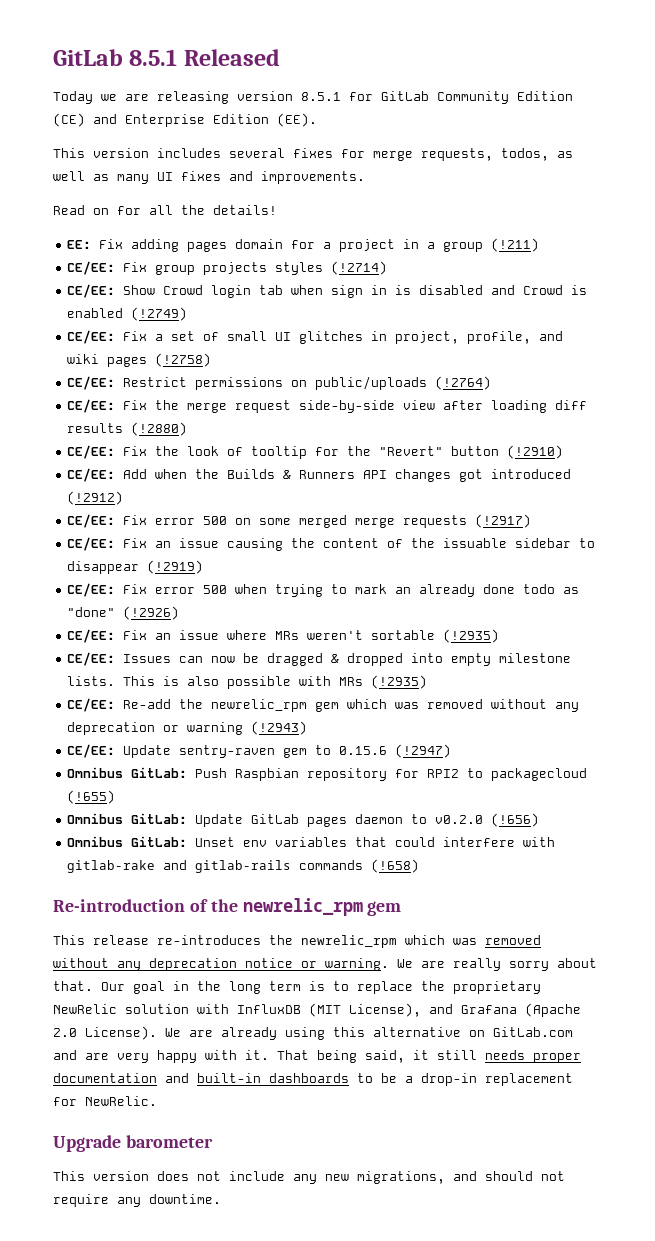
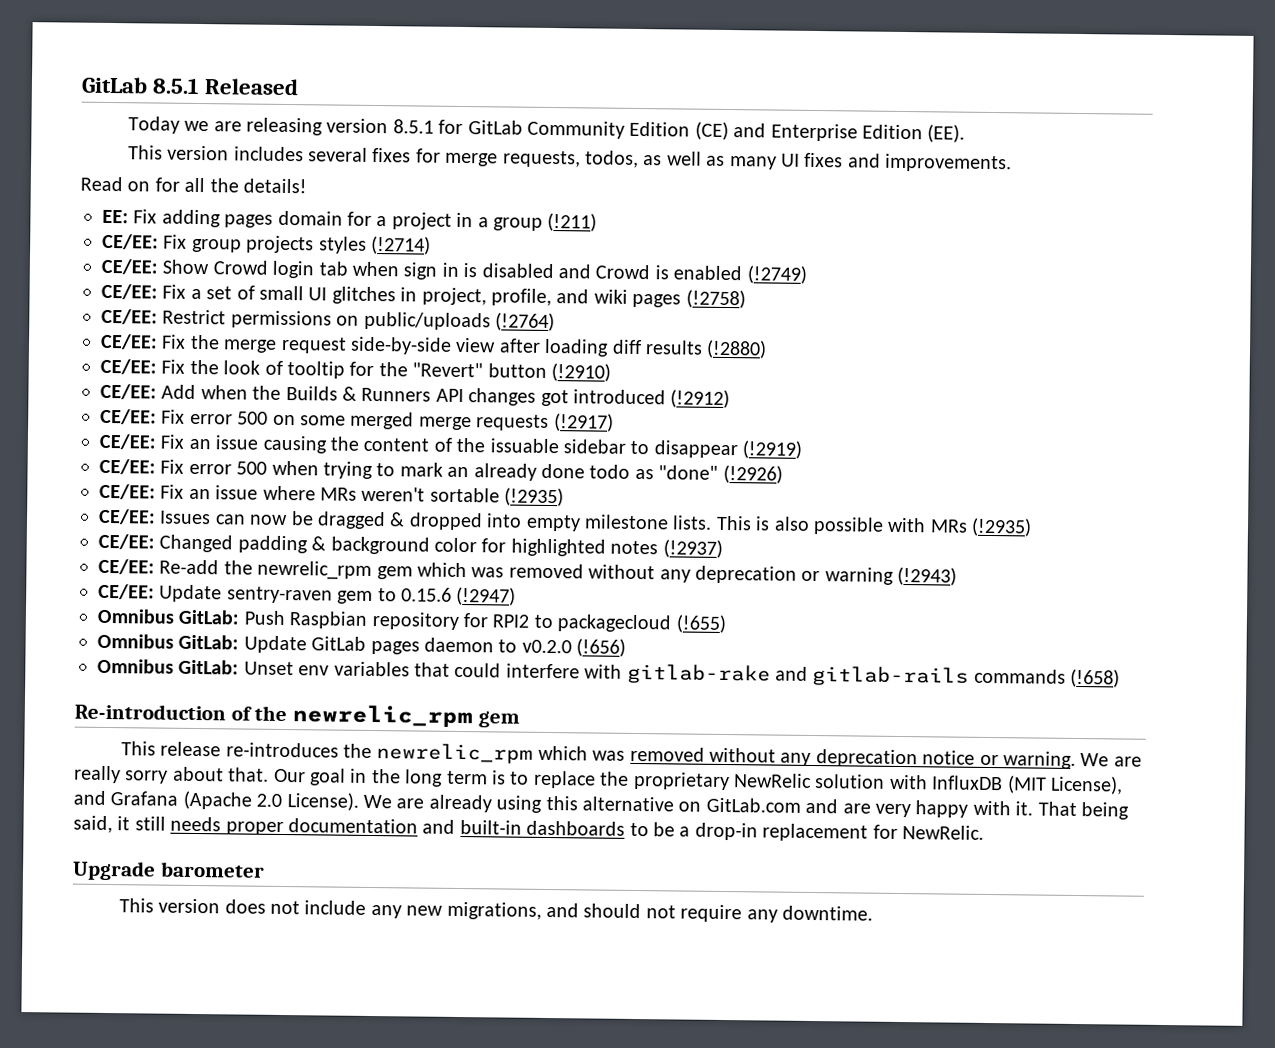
+ CE/EE: Changed padding & background color for highlighted notes (!2937)

